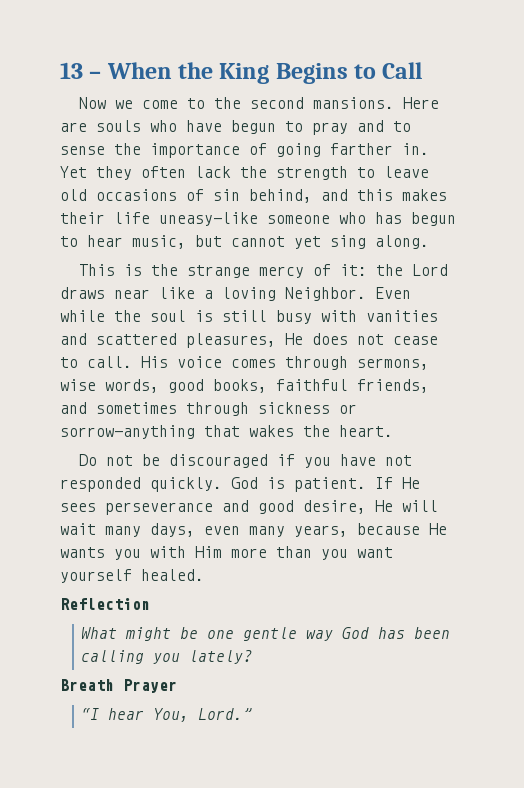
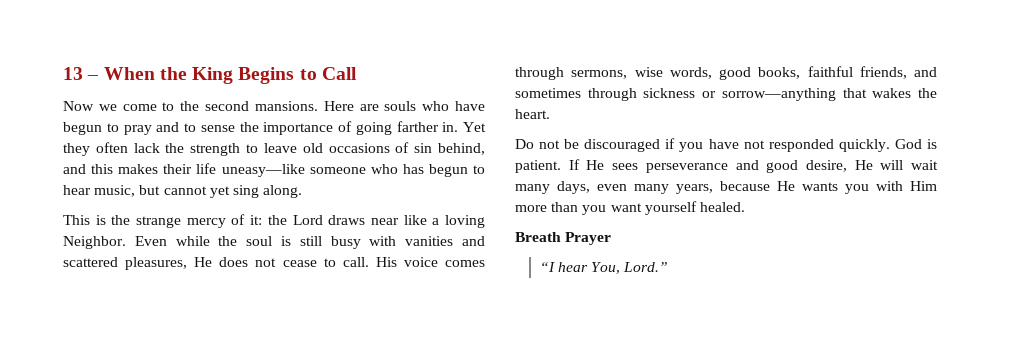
- Reflection
- What might be one gentle way God has been calling you lately?

